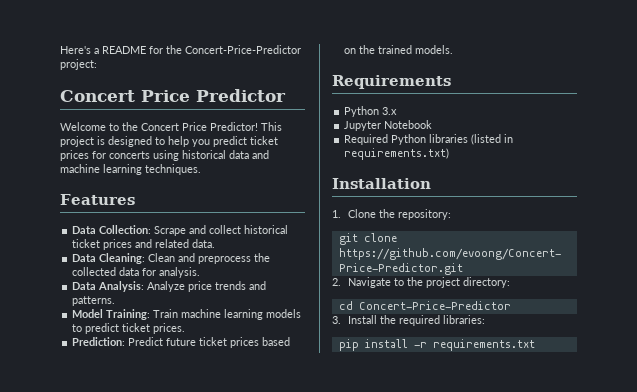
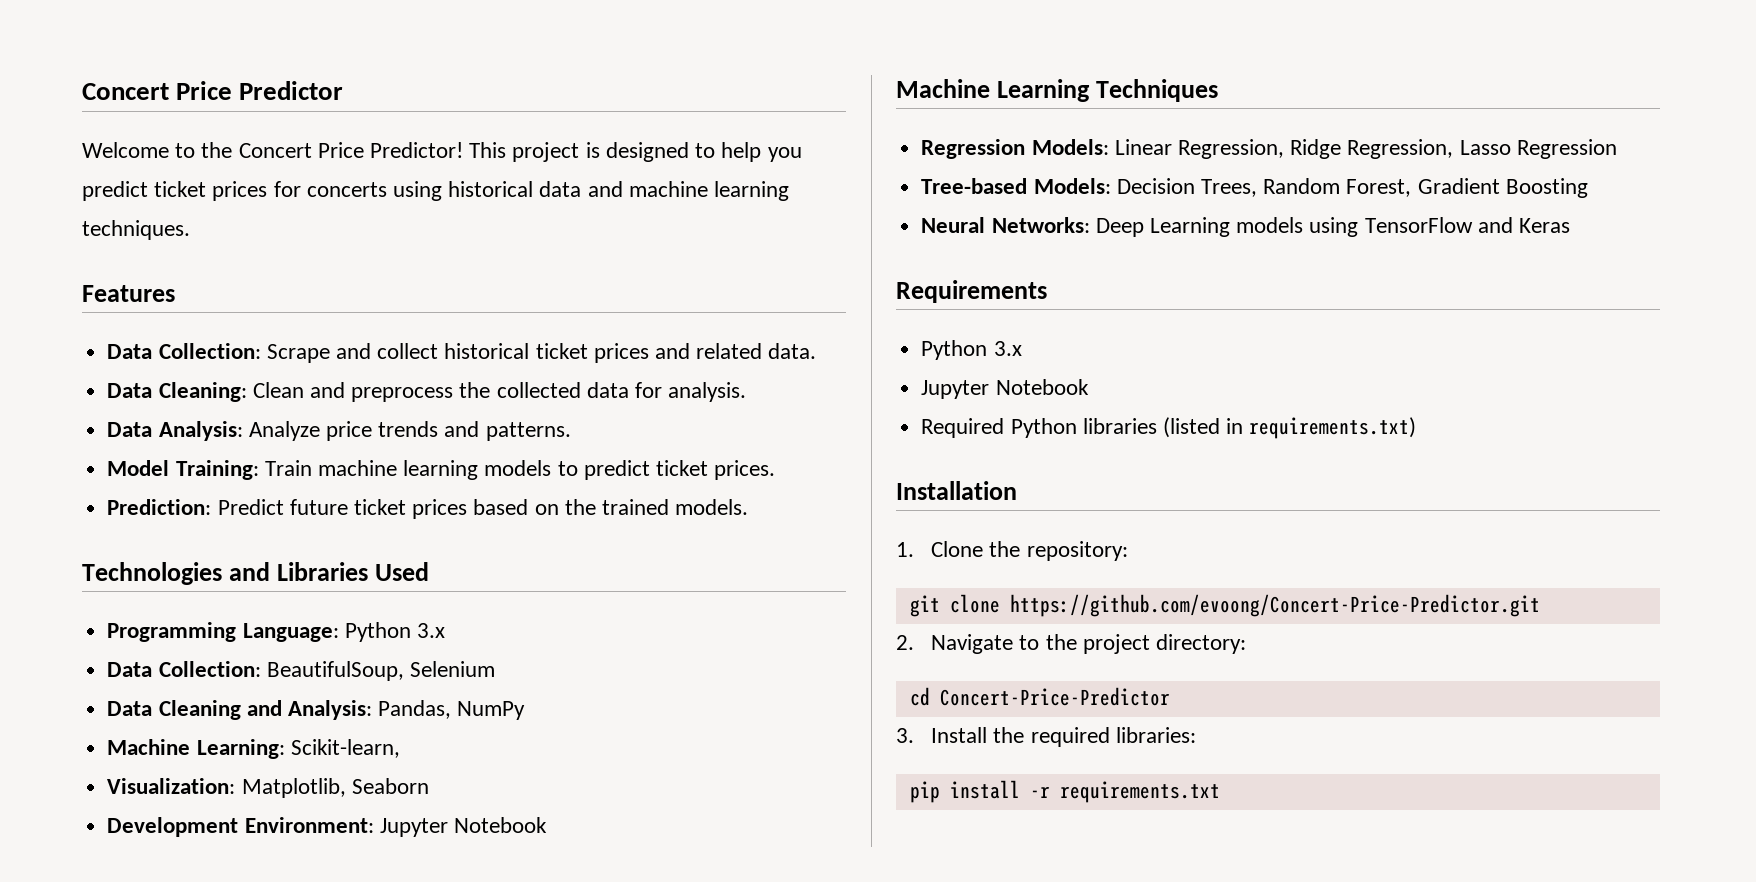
- Here's a README for the Concert-Price-Predictor project:
+ Technologies and Libraries Used
+ Programming Language: Python 3.x
+ Data Collection: BeautifulSoup, Selenium
+ Data Cleaning and Analysis: Pandas, NumPy
+ Machine Learning: Scikit-learn,
+ Visualization: Matplotlib, Seaborn
+ Development Environment: Jupyter Notebook
+ Machine Learning Techniques
+ Regression Models: Linear Regression, Ridge Regression, Lasso Regression
+ Tree-based Models: Decision Trees, Random Forest, Gradient Boosting
+ Neural Networks: Deep Learning models using TensorFlow and Keras

